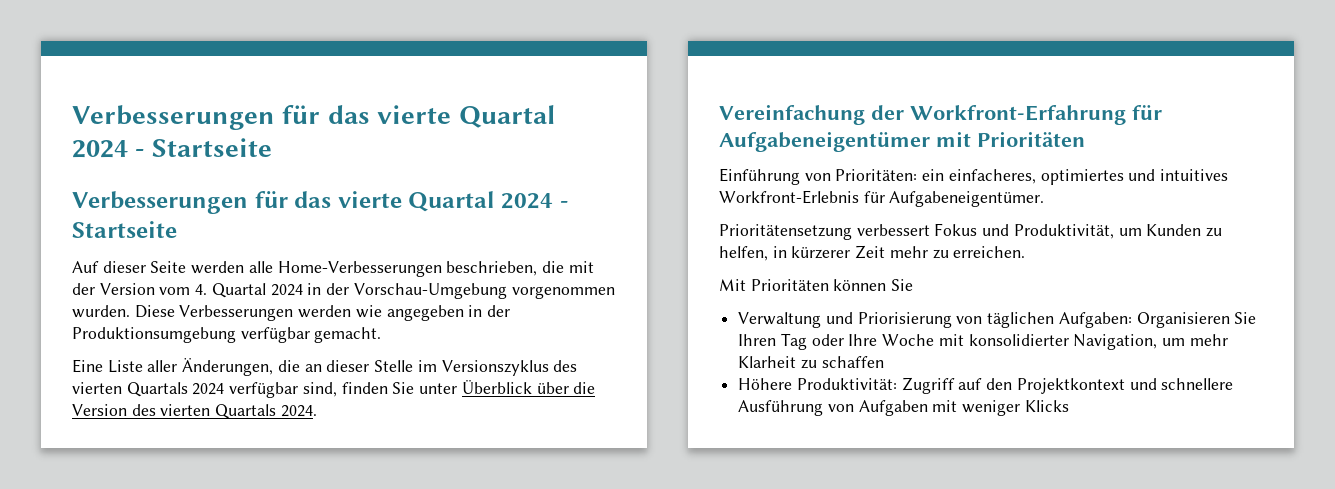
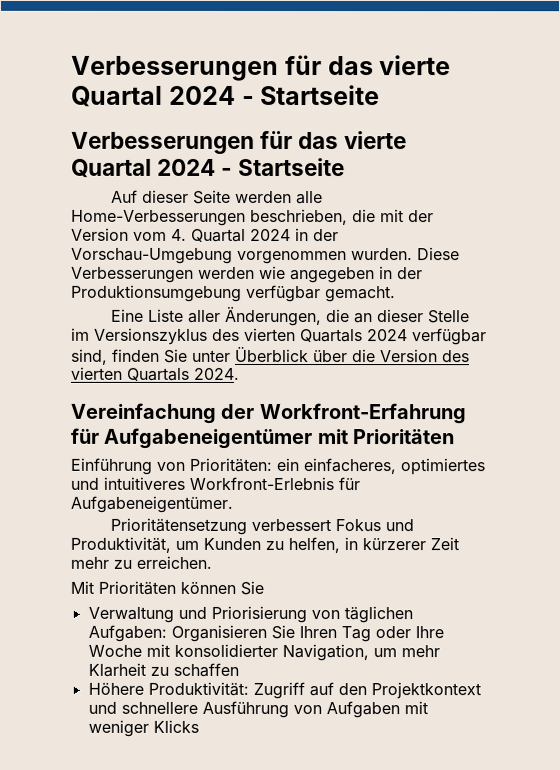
- Einführung von Prioritäten: ein einfacheres, optimiertes und intuitives Workfront-Erlebnis für Aufgabeneigentümer.
+ Einführung von Prioritäten: ein einfacheres, optimiertes und intuitiveres Workfront-Erlebnis für Aufgabeneigentümer.

